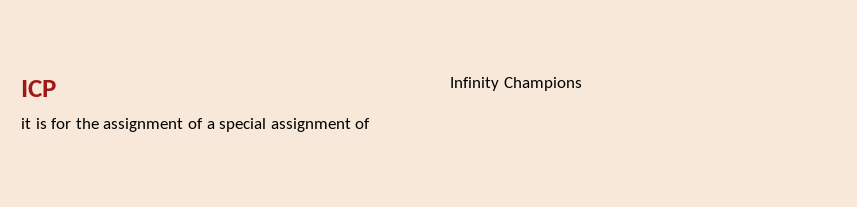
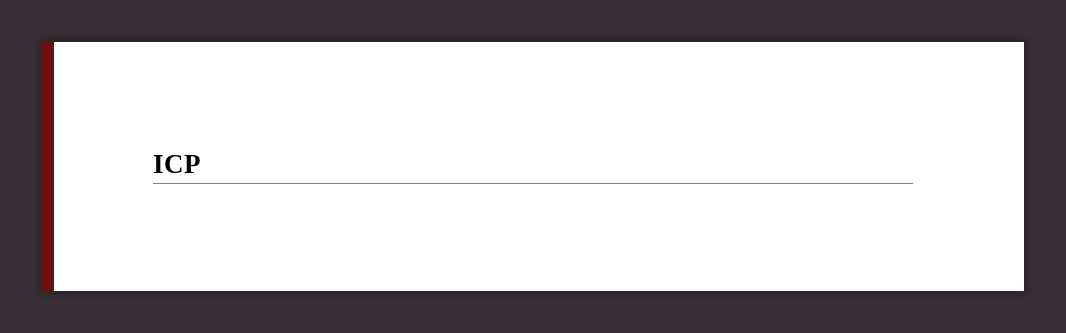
- it is for the assignment of a special assignment of Infinity Champions

